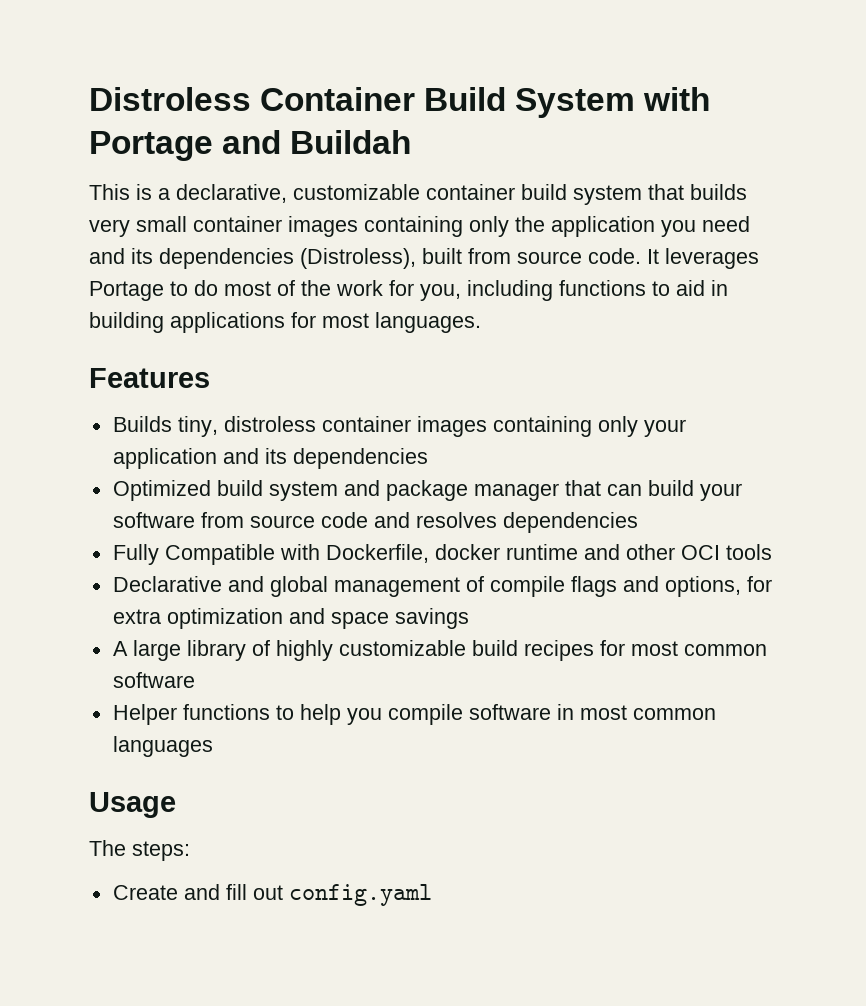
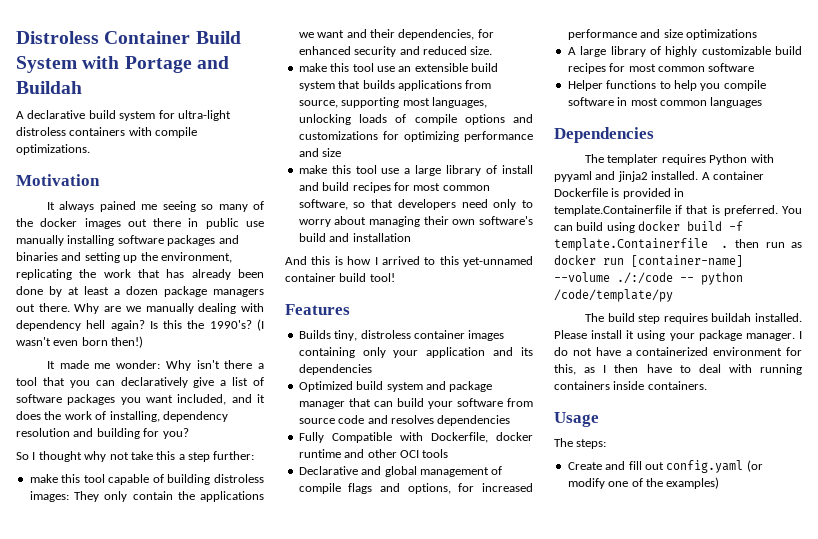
- This is a declarative, customizable container build system that builds very small container images containing only the application you need and its dependencies (Distroless), built from source code. It leverages Portage to do most of the work for you, including functions to aid in building applications for most languages.
+ A declarative build system for ultra-light distroless containers with compile optimizations.
+ Motivation
+ It always pained me seeing so many of the docker images out there in public use manually installing software packages and binaries and setting up the environment, replicating the work that has already been done by at least a dozen package managers out there. Why are we manually dealing with dependency hell again? Is this the 1990's? (I wasn't even born then!)
+ It made me wonder: Why isn't there a tool that you can declaratively give a list of software packages you want included, and it does the work of installing, dependency resolution and building for you?
+ So I thought why not take this a step further:
+ make this tool capable of building distroless images: They only contain the applications we want and their dependencies, for enhanced security and reduced size.
+ make this tool use an extensible build system that builds applications from source, supporting most languages, unlocking loads of compile options and customizations for optimizing performance and size
+ make this tool use a large library of install and build recipes for most common software, so that developers need only to worry about managing their own software's build and installation
+ And this is how I arrived to this yet-unnamed container build tool!
- Declarative and global management of compile flags and options, for extra optimization and space savings
+ Declarative and global management of compile flags and options, for increased performance and size optimizations
+ Dependencies
+ The templater requires Python with pyyaml and jinja2 installed. A container Dockerfile is provided in template.Containerfile if that is preferred. You can build using docker build -f template.Containerfile . then run as docker run [container-name] --volume ./:/code -- python /code/template/py
+ The build step requires buildah installed. Please install it using your package manager. I do not have a containerized environment for this, as I then have to deal with running containers inside containers.
- Create and fill out config.yaml
+ Create and fill out config.yaml (or modify one of the examples)

